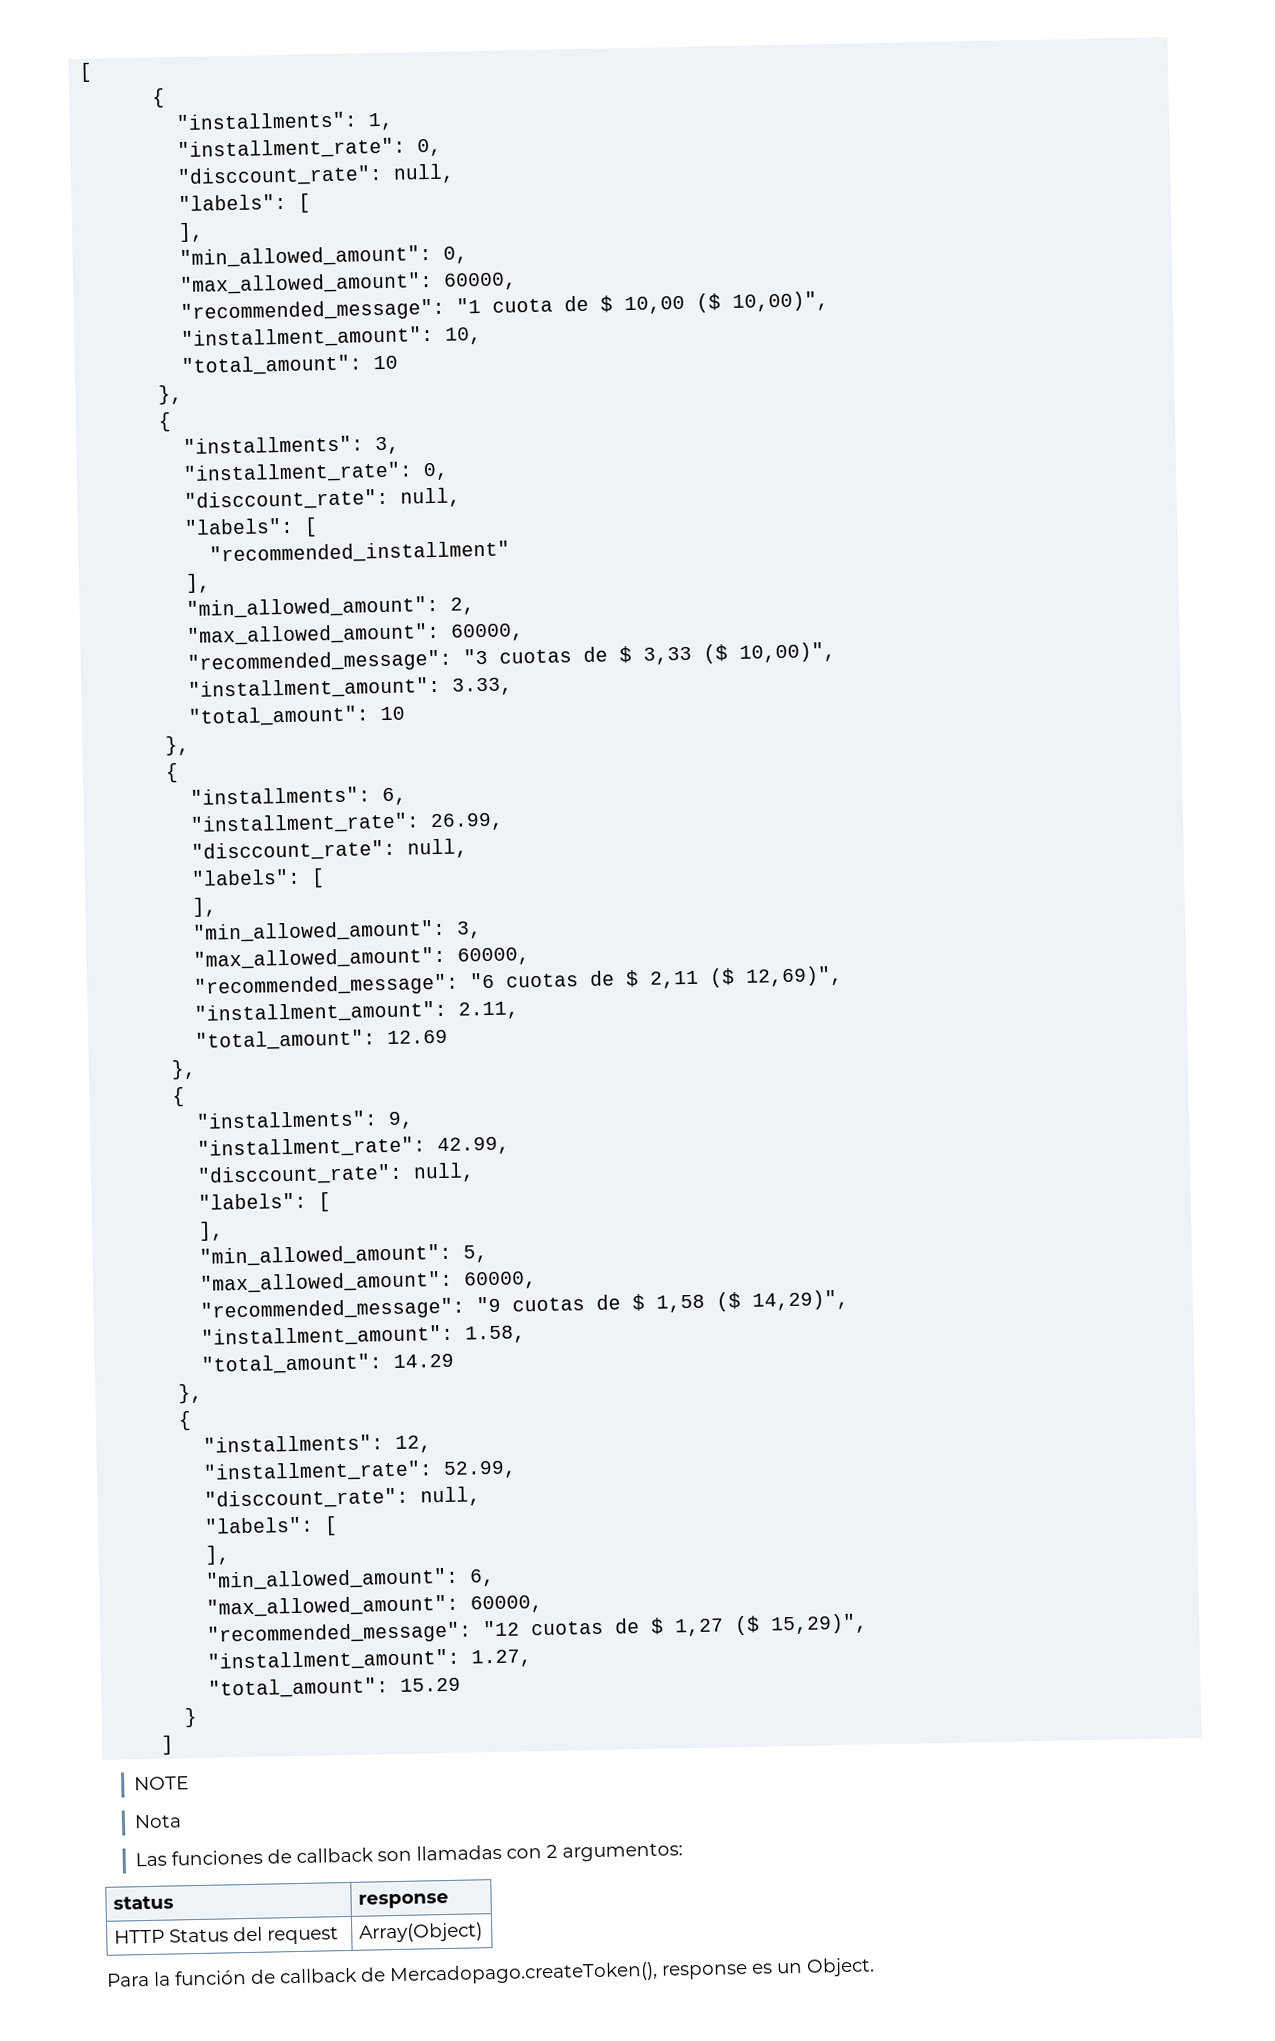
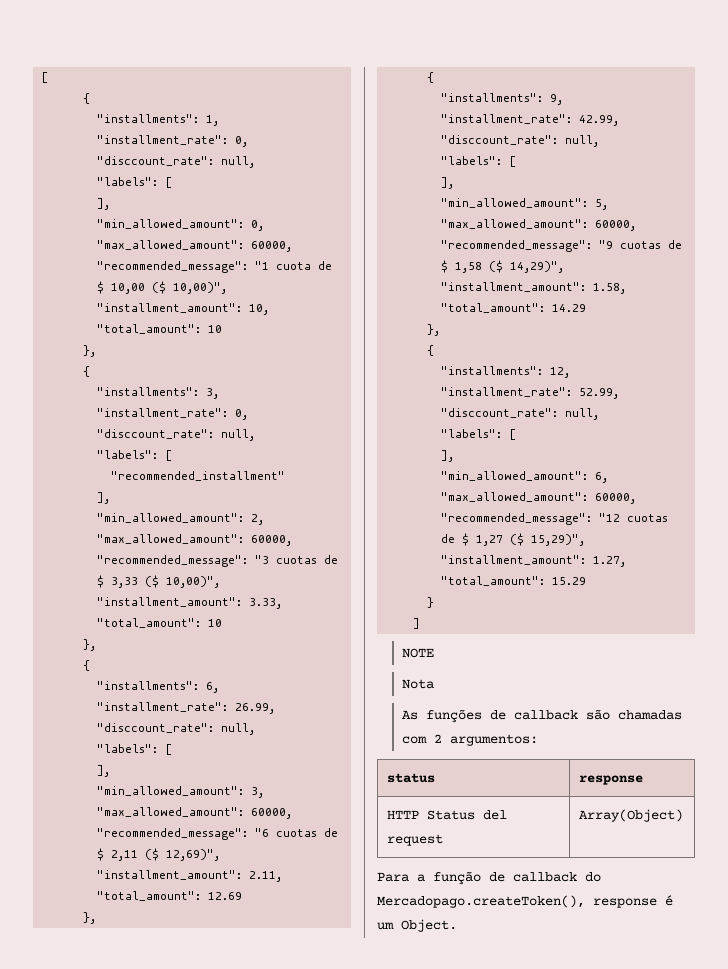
- Las funciones de callback son llamadas con 2 argumentos:
+ As funções de callback são chamadas com 2 argumentos:
- Para la función de callback de Mercadopago.createToken(), response es un Object.
+ Para a função de callback do Mercadopago.createToken(), response é um Object.

